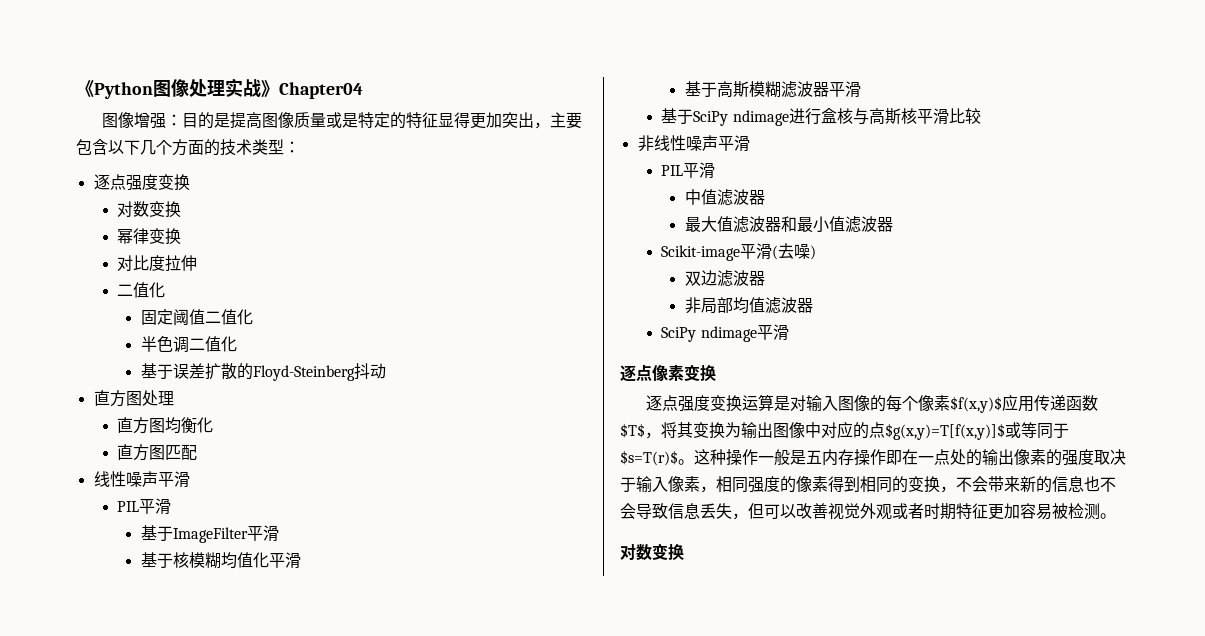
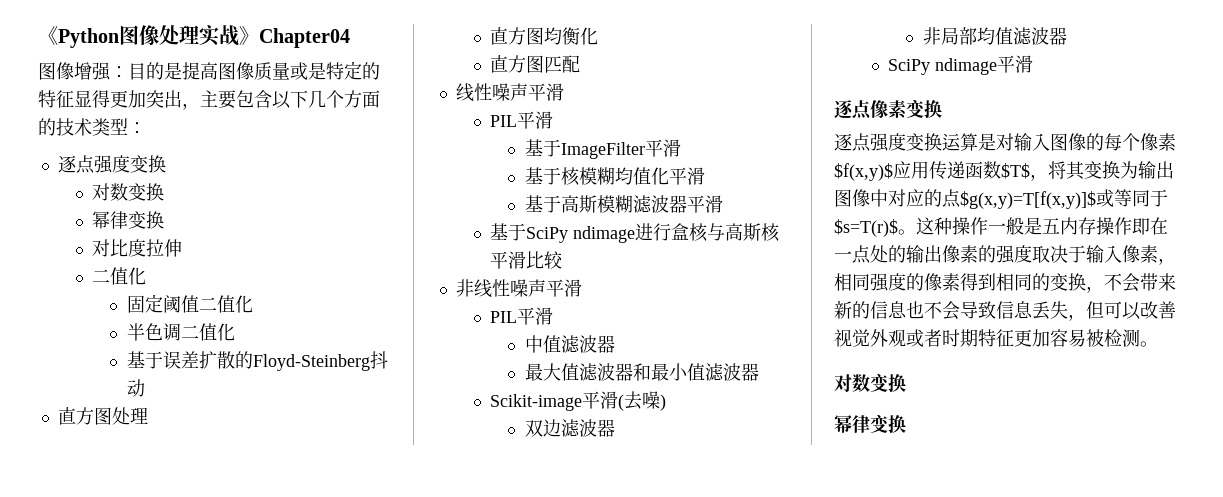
  这种操作一般是五内存操作即在一点处的输出像素的强度取决于输入像素，相同强度的像素得到相同的变换，不会带来新的信息也不会导致信息丢失，但可以改善视觉外观或者时期特征更加容易被检测。
  对数变换
+ 幂律变换

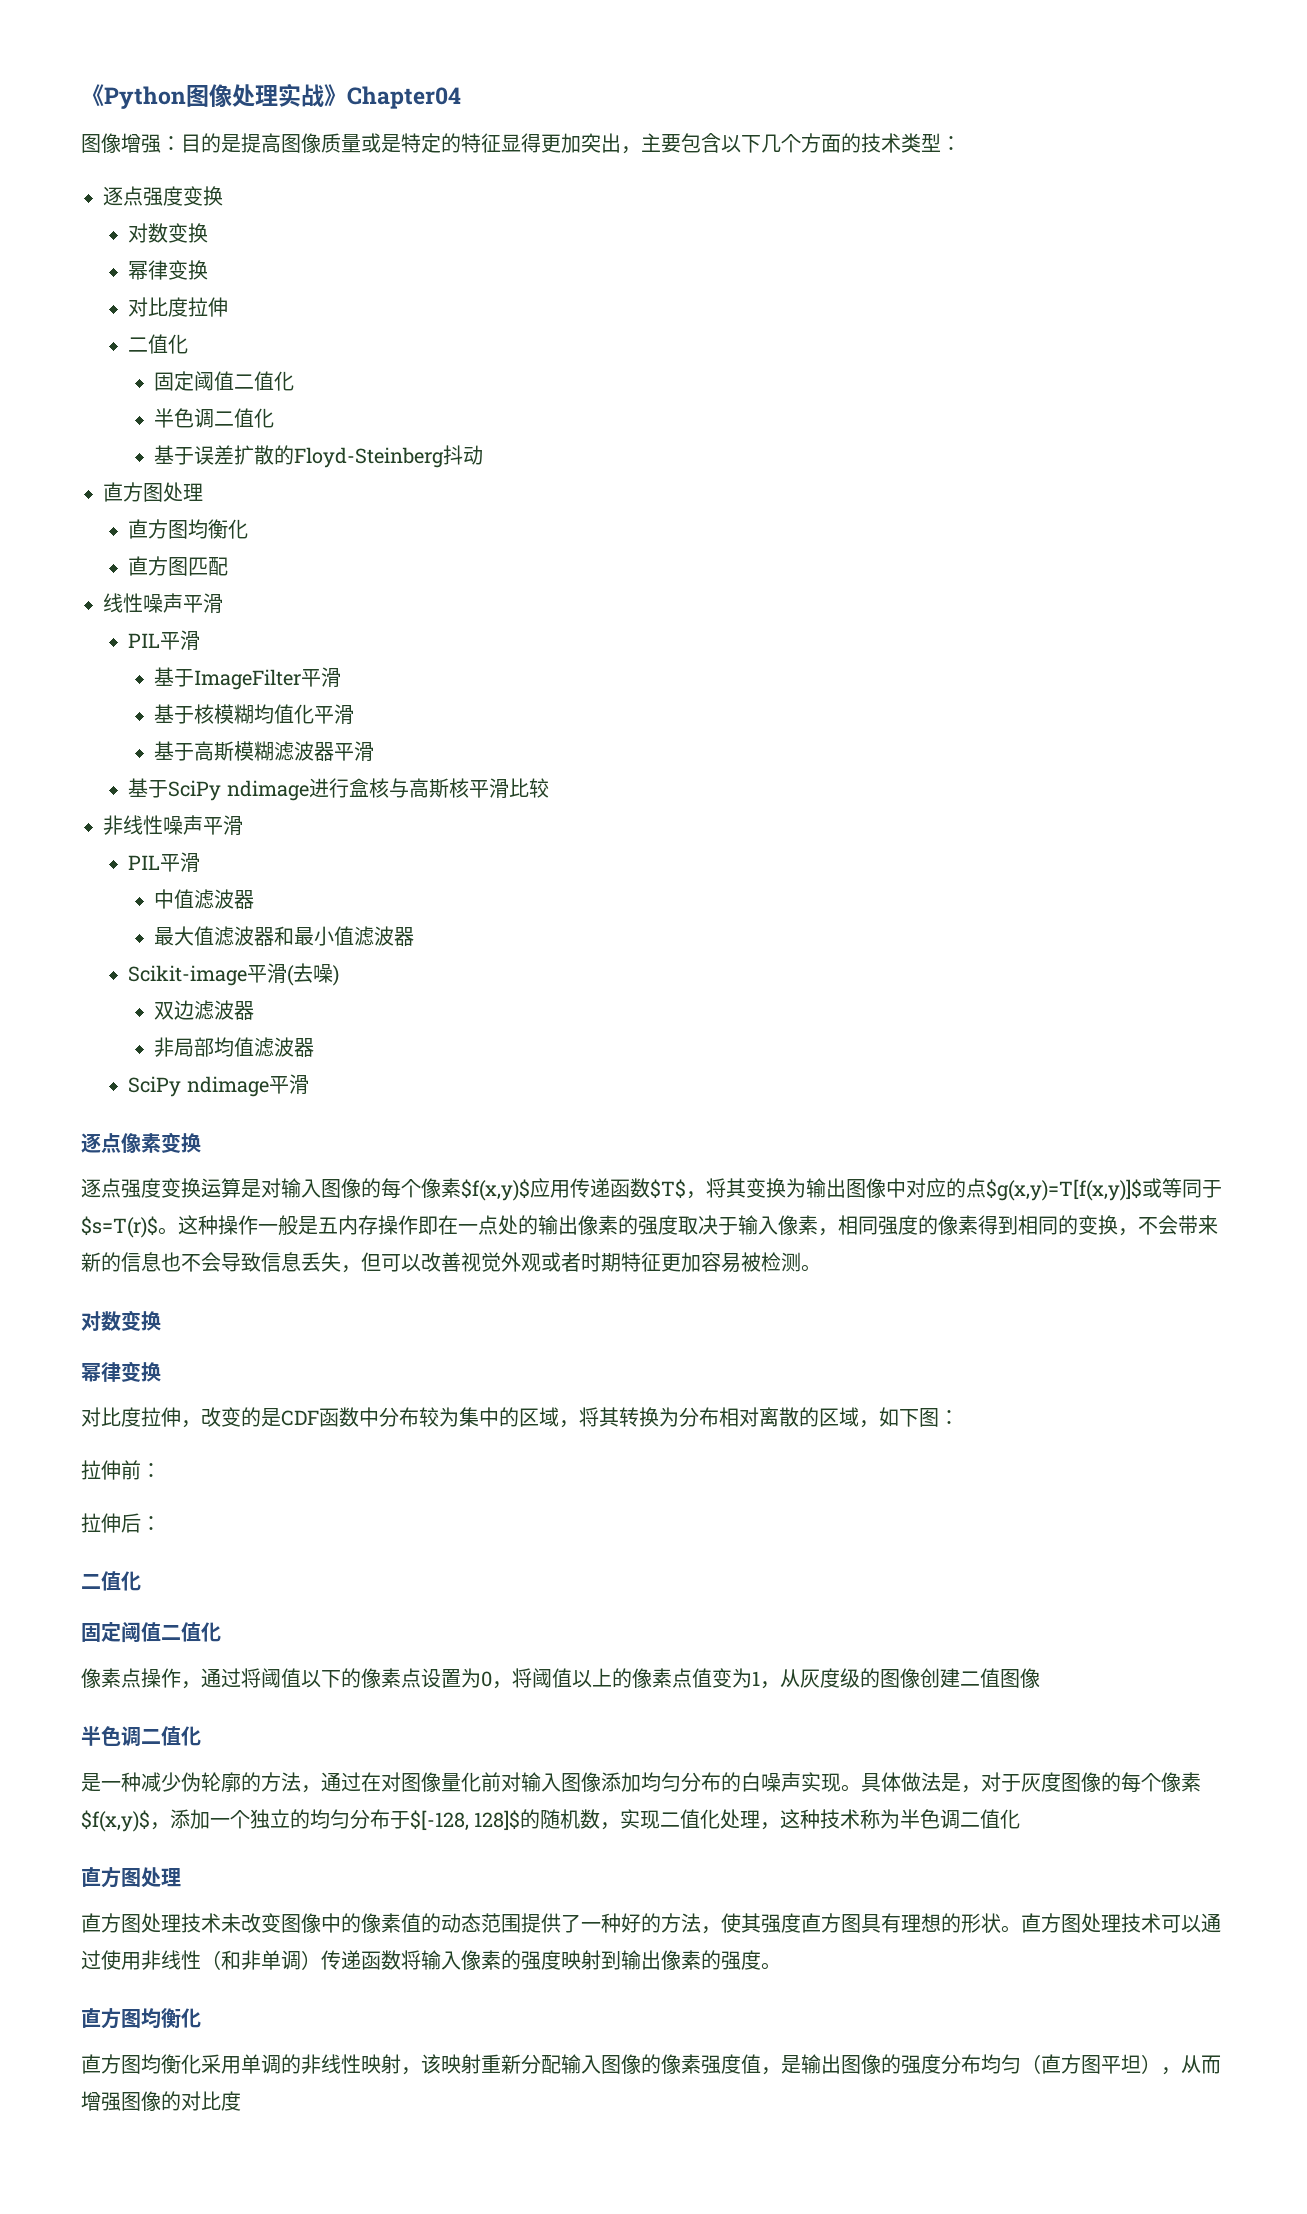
+ 对比度拉伸，改变的是CDF函数中分布较为集中的区域，将其转换为分布相对离散的区域，如下图：
+ 拉伸前：
+ 拉伸后：
+ 二值化
+ 固定阈值二值化
+ 像素点操作，通过将阈值以下的像素点设置为0，将阈值以上的像素点值变为1，从灰度级的图像创建二值图像
+ 半色调二值化
+ 是一种减少伪轮廓的方法，通过在对图像量化前对输入图像添加均匀分布的白噪声实现。具体做法是，对于灰度图像的每个像素$f(x,y)$，添加一个独立的均匀分布于$[-128, 128]$的随机数，实现二值化处理，这种技术称为半色调二值化
+ 直方图处理
+ 直方图处理技术未改变图像中的像素值的动态范围提供了一种好的方法，使其强度直方图具有理想的形状。直方图处理技术可以通过使用非线性（和非单调）传递函数将输入像素的强度映射到输出像素的强度。
+ 直方图均衡化
+ 直方图均衡化采用单调的非线性映射，该映射重新分配输入图像的像素强度值，是输出图像的强度分布均匀（直方图平坦），从而增强图像的对比度

